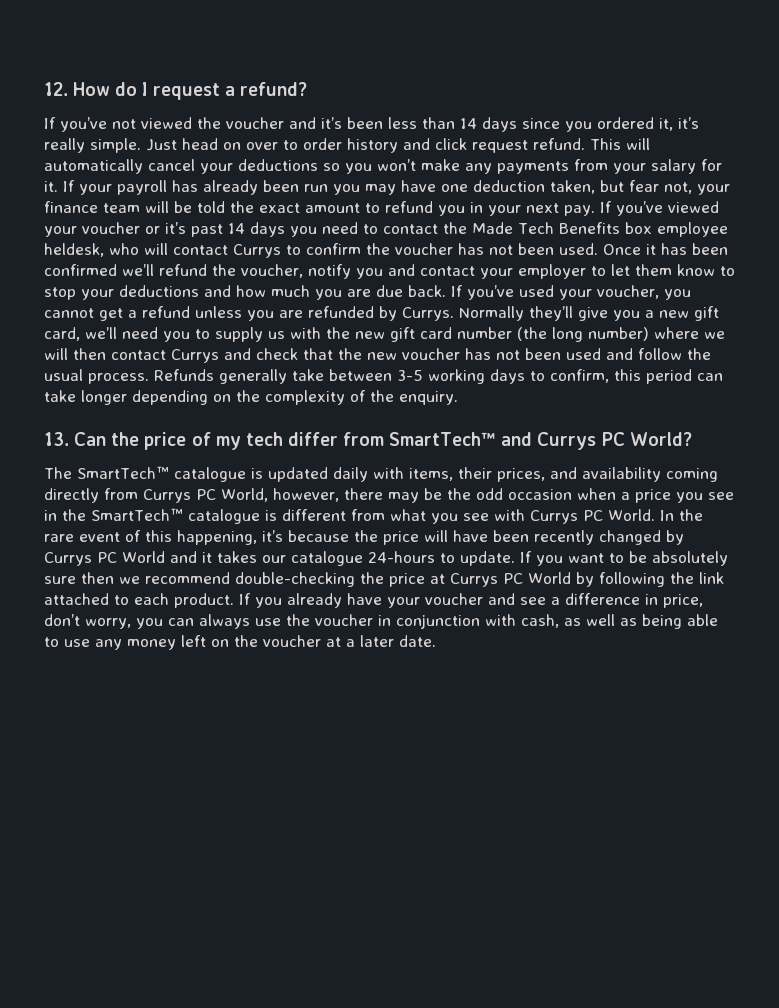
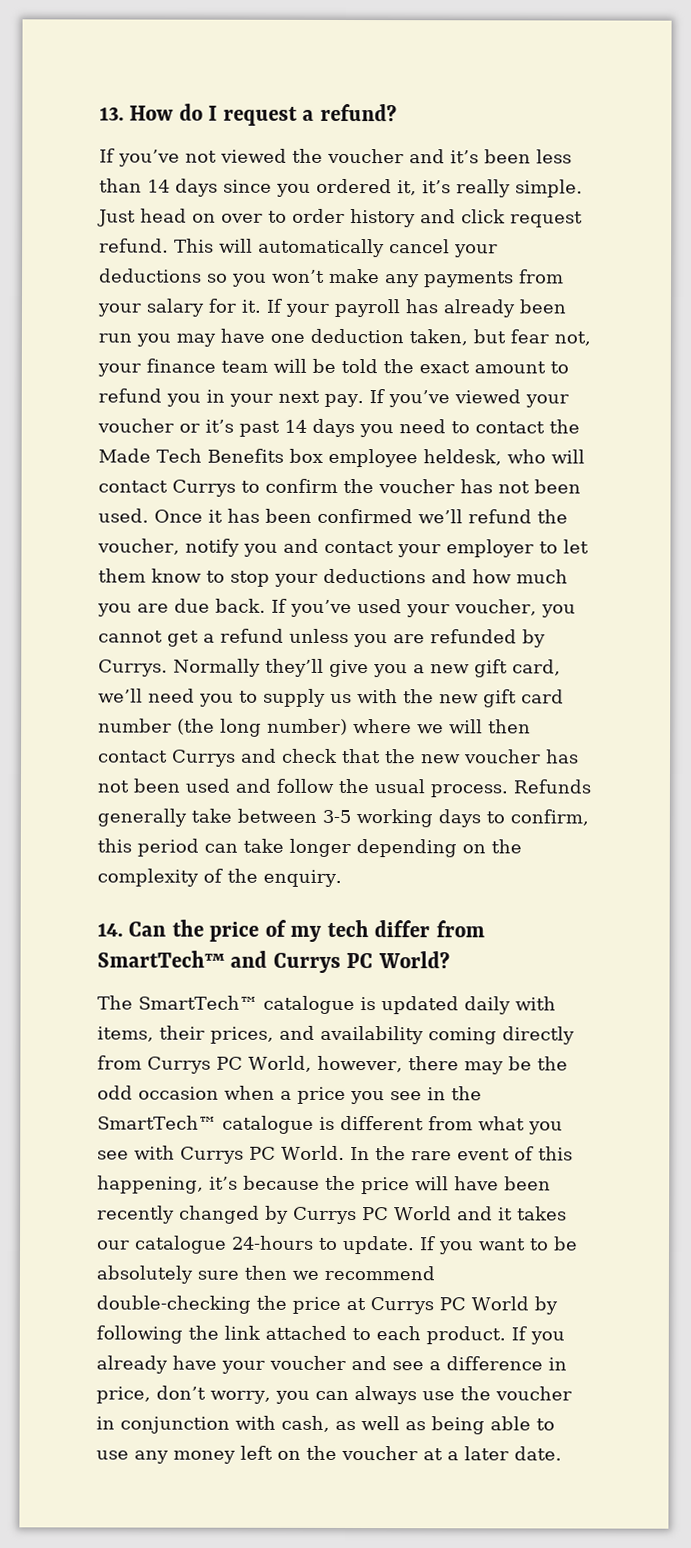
- 12. How do I request a refund?
+ 13. How do I request a refund?
- 13. Can the price of my tech differ from SmartTech™ and Currys PC World?
+ 14. Can the price of my tech differ from SmartTech™ and Currys PC World?

